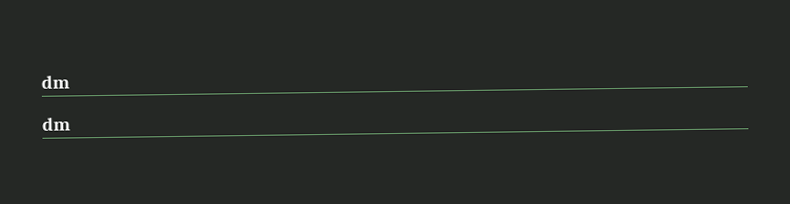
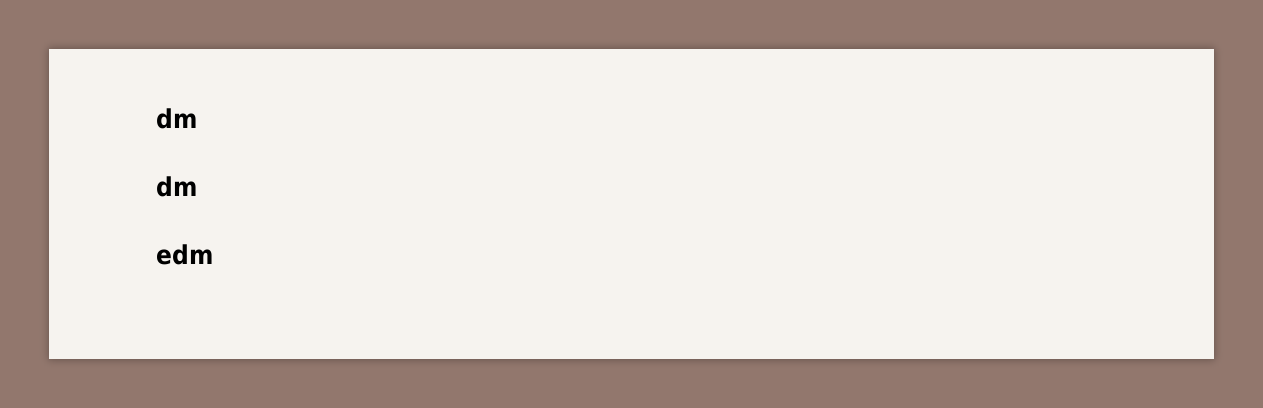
+ edm

